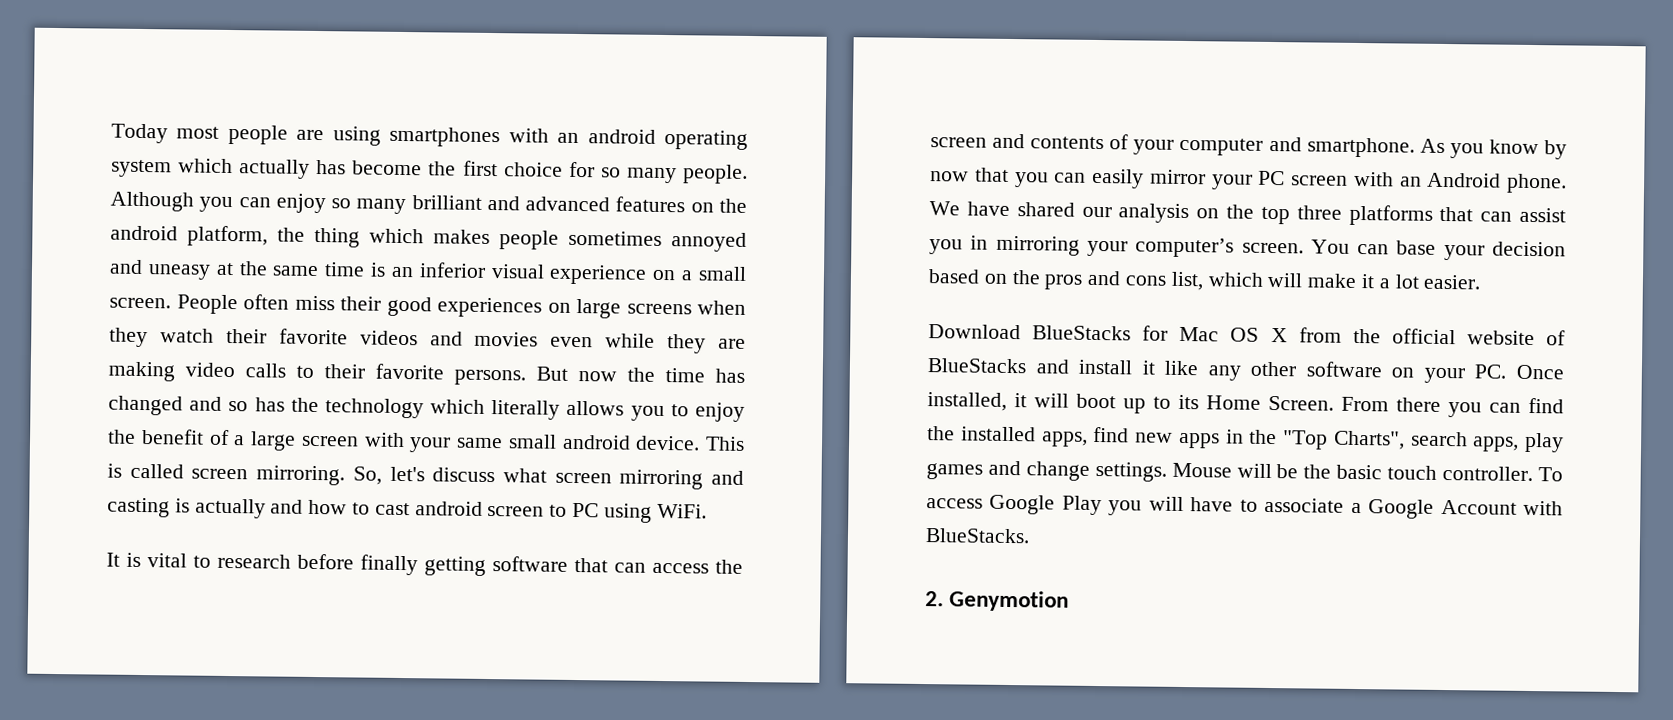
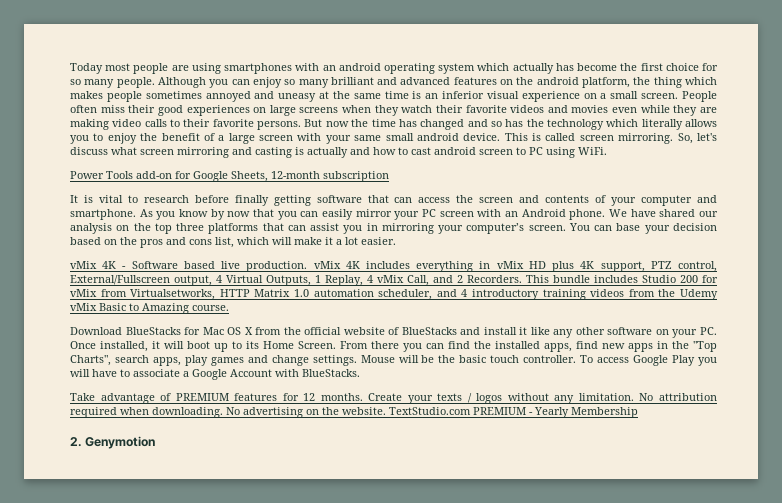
+ Power Tools add-on for Google Sheets, 12-month subscription
+ vMix 4K - Software based live production. vMix 4K includes everything in vMix HD plus 4K support, PTZ control, External/Fullscreen output, 4 Virtual Outputs, 1 Replay, 4 vMix Call, and 2 Recorders. This bundle includes Studio 200 for vMix from Virtualsetworks, HTTP Matrix 1.0 automation scheduler, and 4 introductory training videos from the Udemy vMix Basic to Amazing course.
+ Take advantage of PREMIUM features for 12 months. Create your texts / logos without any limitation. No attribution required when downloading. No advertising on the website. TextStudio.com PREMIUM - Yearly Membership

